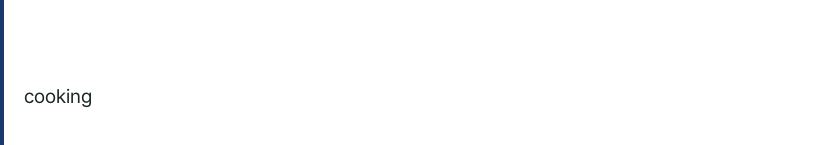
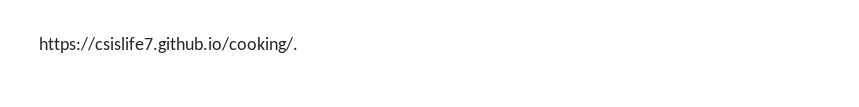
- cooking
+ https://csislife7.github.io/cooking/.

